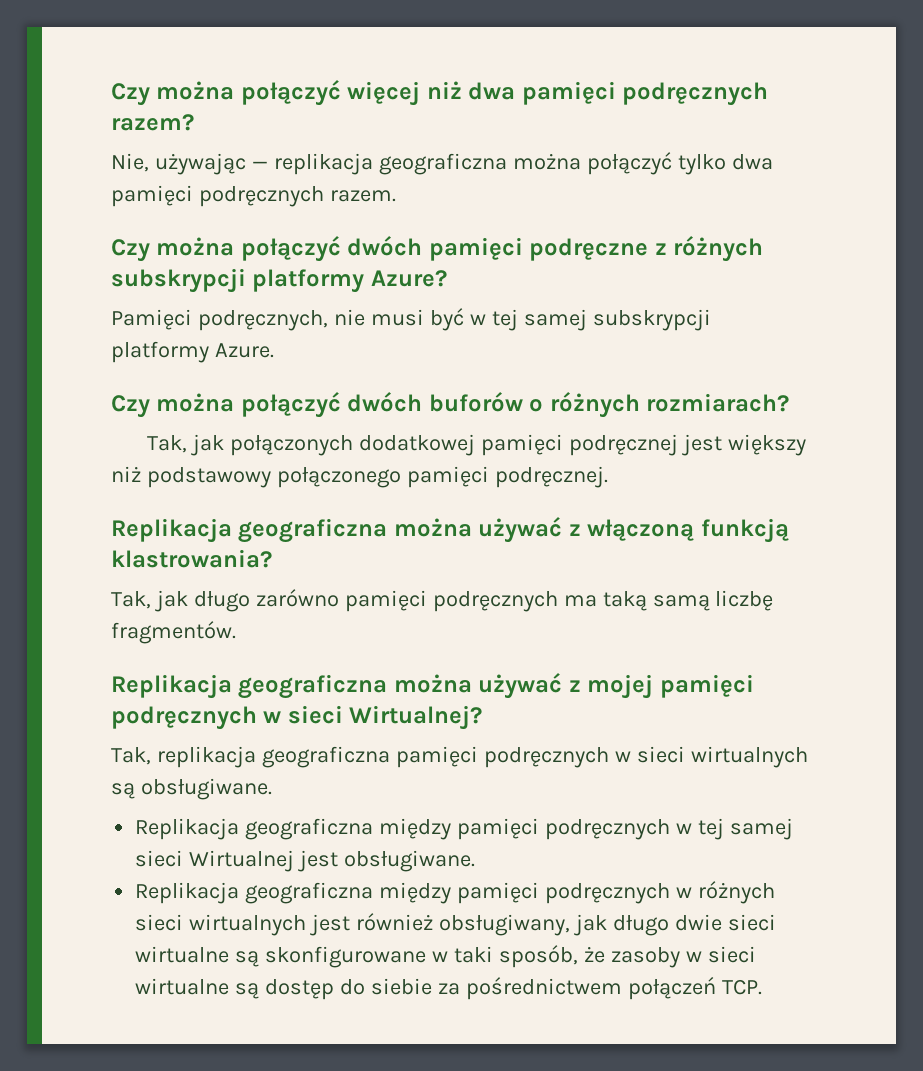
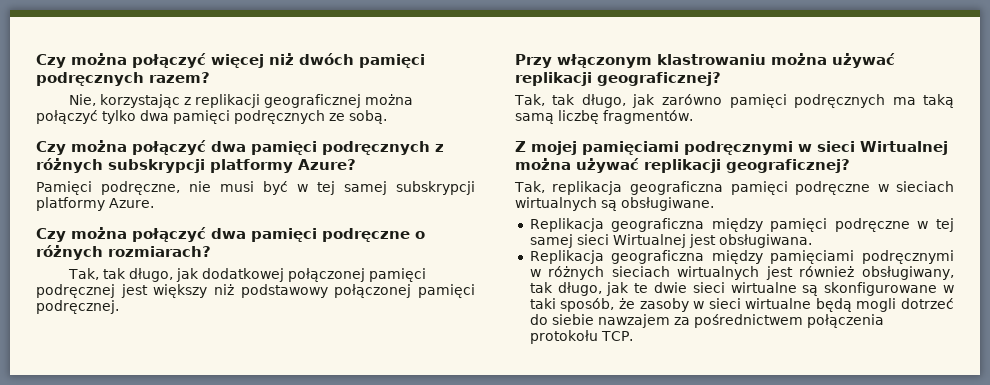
- Czy można połączyć więcej niż dwa pamięci podręcznych razem?
+ Czy można połączyć więcej niż dwóch pamięci podręcznych razem?
- Nie, używając — replikacja geograficzna można połączyć tylko dwa pamięci podręcznych razem.
- Czy można połączyć dwóch pamięci podręczne z różnych subskrypcji platformy Azure?
+ Nie, korzystając z replikacji geograficznej można połączyć tylko dwa pamięci podręcznych ze sobą.
+ Czy można połączyć dwa pamięci podręcznych z różnych subskrypcji platformy Azure?
- Pamięci podręcznych, nie musi być w tej samej subskrypcji platformy Azure.
+ Pamięci podręczne, nie musi być w tej samej subskrypcji platformy Azure.
- Czy można połączyć dwóch buforów o różnych rozmiarach?
+ Czy można połączyć dwa pamięci podręczne o różnych rozmiarach?
- Tak, jak połączonych dodatkowej pamięci podręcznej jest większy niż podstawowy połączonego pamięci podręcznej.
+ Tak, tak długo, jak dodatkowej połączonej pamięci podręcznej jest większy niż podstawowy połączonej pamięci podręcznej.
- Replikacja geograficzna można używać z włączoną funkcją klastrowania?
- Tak, jak długo zarówno pamięci podręcznych ma taką samą liczbę fragmentów.
+ Przy włączonym klastrowaniu można używać replikacji geograficznej?
+ Tak, tak długo, jak zarówno pamięci podręcznych ma taką samą liczbę fragmentów.
- Replikacja geograficzna można używać z mojej pamięci podręcznych w sieci Wirtualnej?
+ Z mojej pamięciami podręcznymi w sieci Wirtualnej można używać replikacji geograficznej?
- Tak, replikacja geograficzna pamięci podręcznych w sieci wirtualnych są obsługiwane.
+ Tak, replikacja geograficzna pamięci podręczne w sieciach wirtualnych są obsługiwane.
- Replikacja geograficzna między pamięci podręcznych w tej samej sieci Wirtualnej jest obsługiwane.
- Replikacja geograficzna między pamięci podręcznych w różnych sieci wirtualnych jest również obsługiwany, jak długo dwie sieci wirtualne są skonfigurowane w taki sposób, że zasoby w sieci wirtualne są dostęp do siebie za pośrednictwem połączeń TCP.
+ Replikacja geograficzna między pamięci podręczne w tej samej sieci Wirtualnej jest obsługiwana.
+ Replikacja geograficzna między pamięciami podręcznymi w różnych sieciach wirtualnych jest również obsługiwany, tak długo, jak te dwie sieci wirtualne są skonfigurowane w taki sposób, że zasoby w sieci wirtualne będą mogli dotrzeć do siebie nawzajem za pośrednictwem połączenia protokołu TCP.

